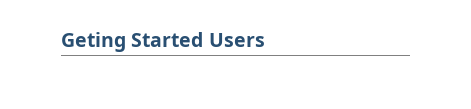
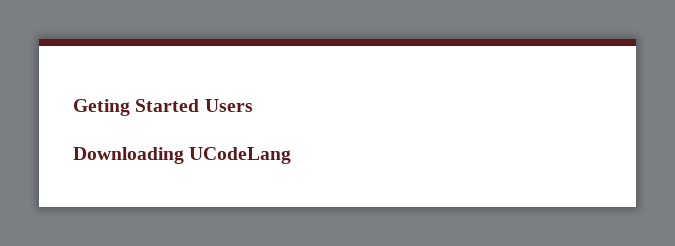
+ Downloading UCodeLang

